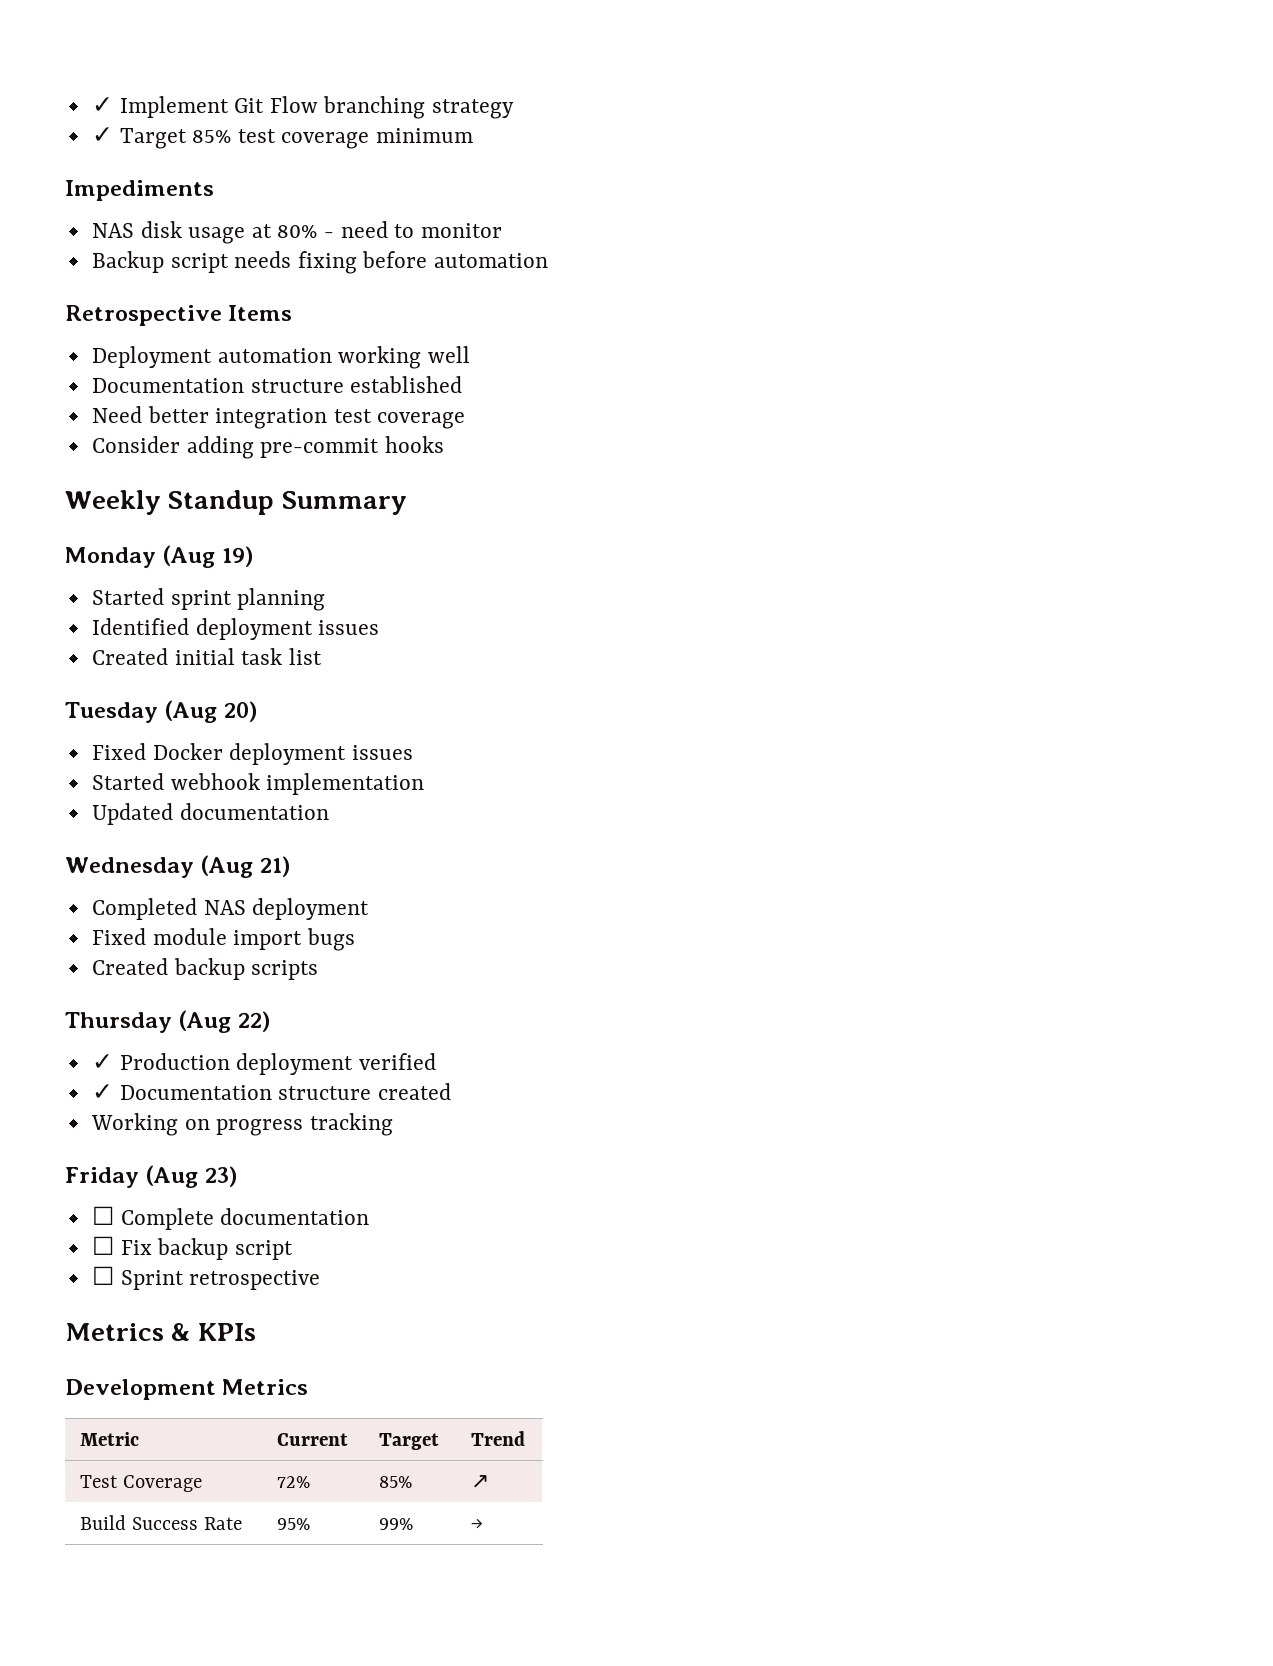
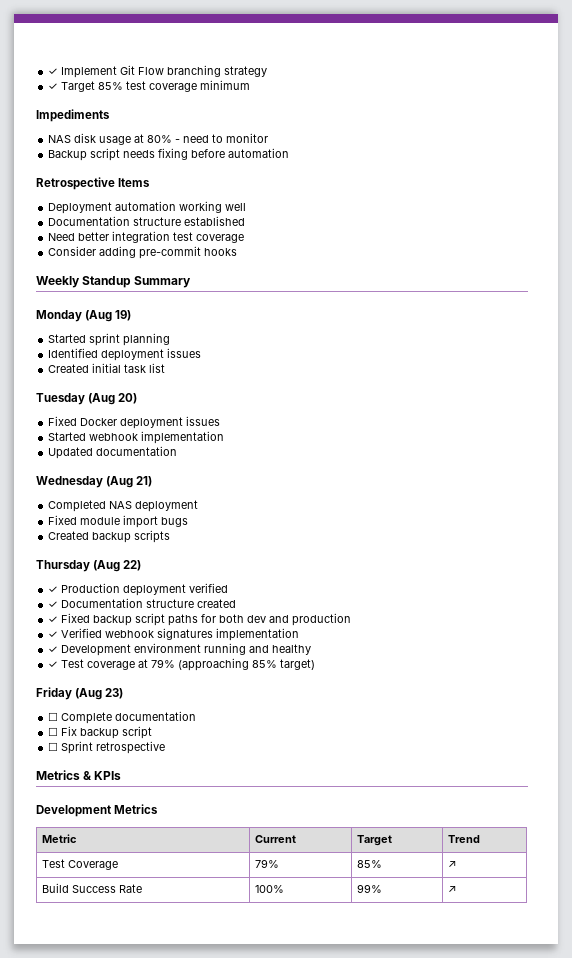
- Working on progress tracking
+ ✓ Fixed backup script paths for both dev and production
+ ✓ Verified webhook signatures implementation
+ ✓ Development environment running and healthy
+ ✓ Test coverage at 79% (approaching 85% target)
- Test Coverage | 72% | 85% | ↗
+ Test Coverage | 79% | 85% | ↗
- Build Success Rate | 95% | 99% | →
+ Build Success Rate | 100% | 99% | ↗

